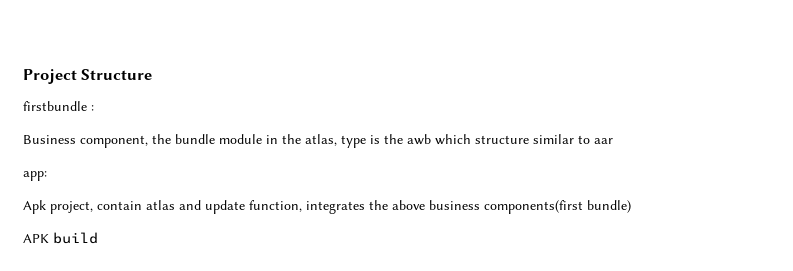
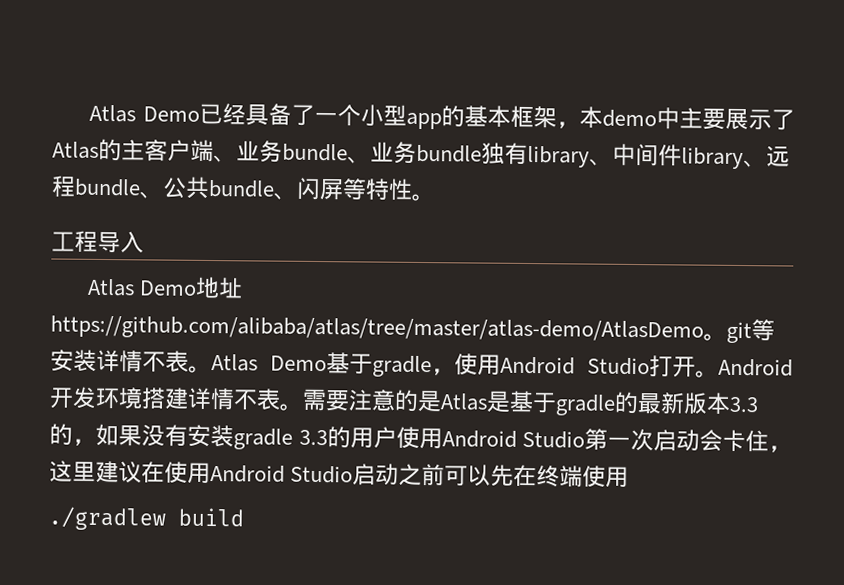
- Project Structure
- firstbundle :
- Business component, the bundle module in the atlas, type is the awb which structure similar to aar
- app:
- Apk project, contain atlas and update function, integrates the above business components(first bundle)
- APK build
+ Atlas Demo已经具备了一个小型app的基本框架，本demo中主要展示了Atlas的主客户端、业务bundle、业务bundle独有library、中间件library、远程bundle、公共bundle、闪屏等特性。
+ 工程导入
+ Atlas Demo地址https://github.com/alibaba/atlas/tree/master/atlas-demo/AtlasDemo。git等安装详情不表。Atlas Demo基于gradle，使用Android Studio打开。Android开发环境搭建详情不表。需要注意的是Atlas是基于gradle的最新版本3.3的，如果没有安装gradle 3.3的用户使用Android Studio第一次启动会卡住，这里建议在使用Android Studio启动之前可以先在终端使用
+ ./gradlew build

